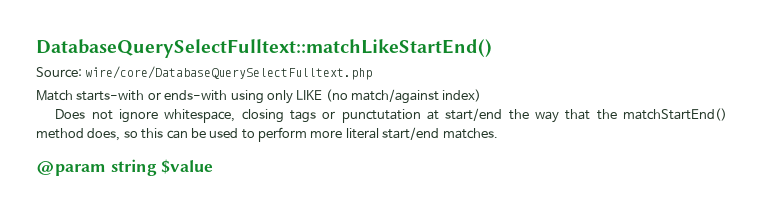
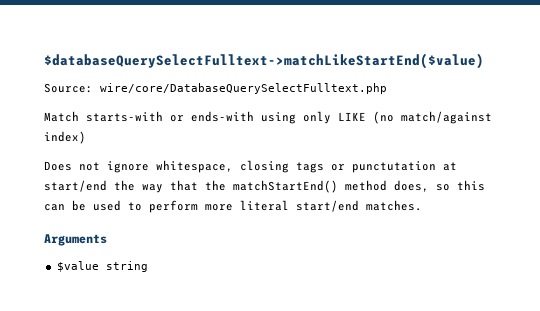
- DatabaseQuerySelectFulltext::matchLikeStartEnd()
+ $databaseQuerySelectFulltext->matchLikeStartEnd($value)
- @param string $value
+ Arguments
+ $value string

